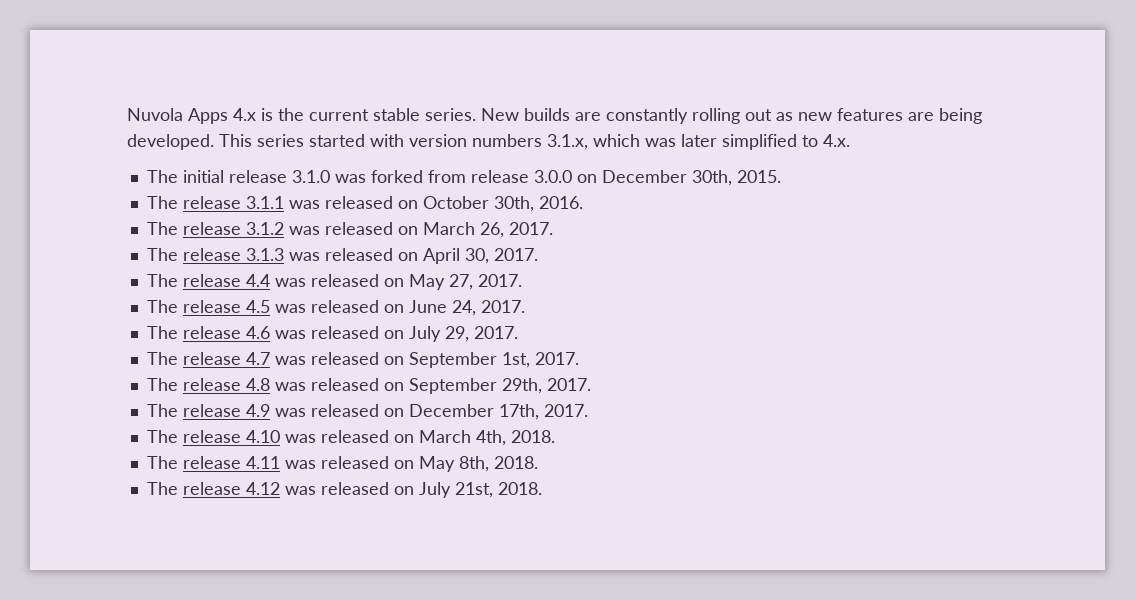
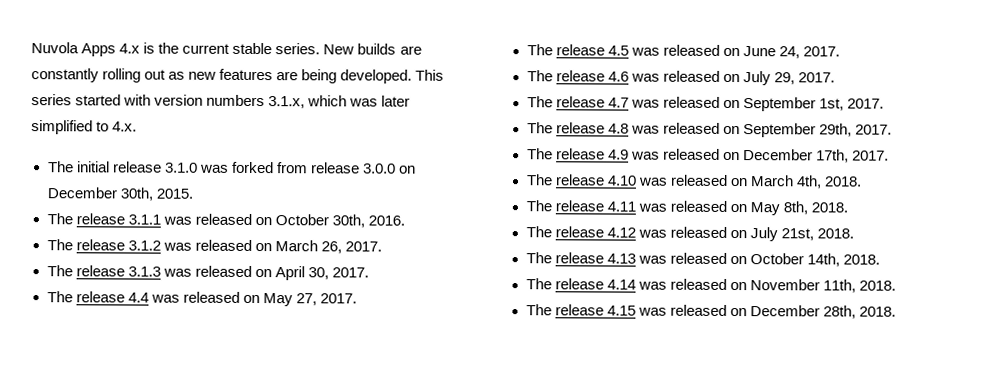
+ The release 4.13 was released on October 14th, 2018.
+ The release 4.14 was released on November 11th, 2018.
+ The release 4.15 was released on December 28th, 2018.

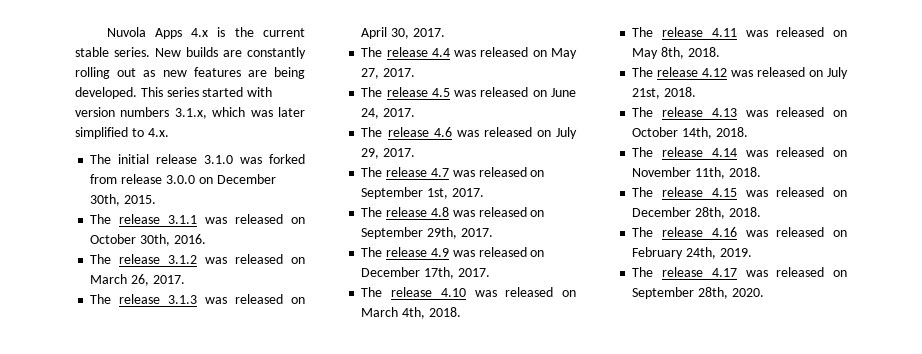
+ The release 4.16 was released on February 24th, 2019.
+ The release 4.17 was released on September 28th, 2020.

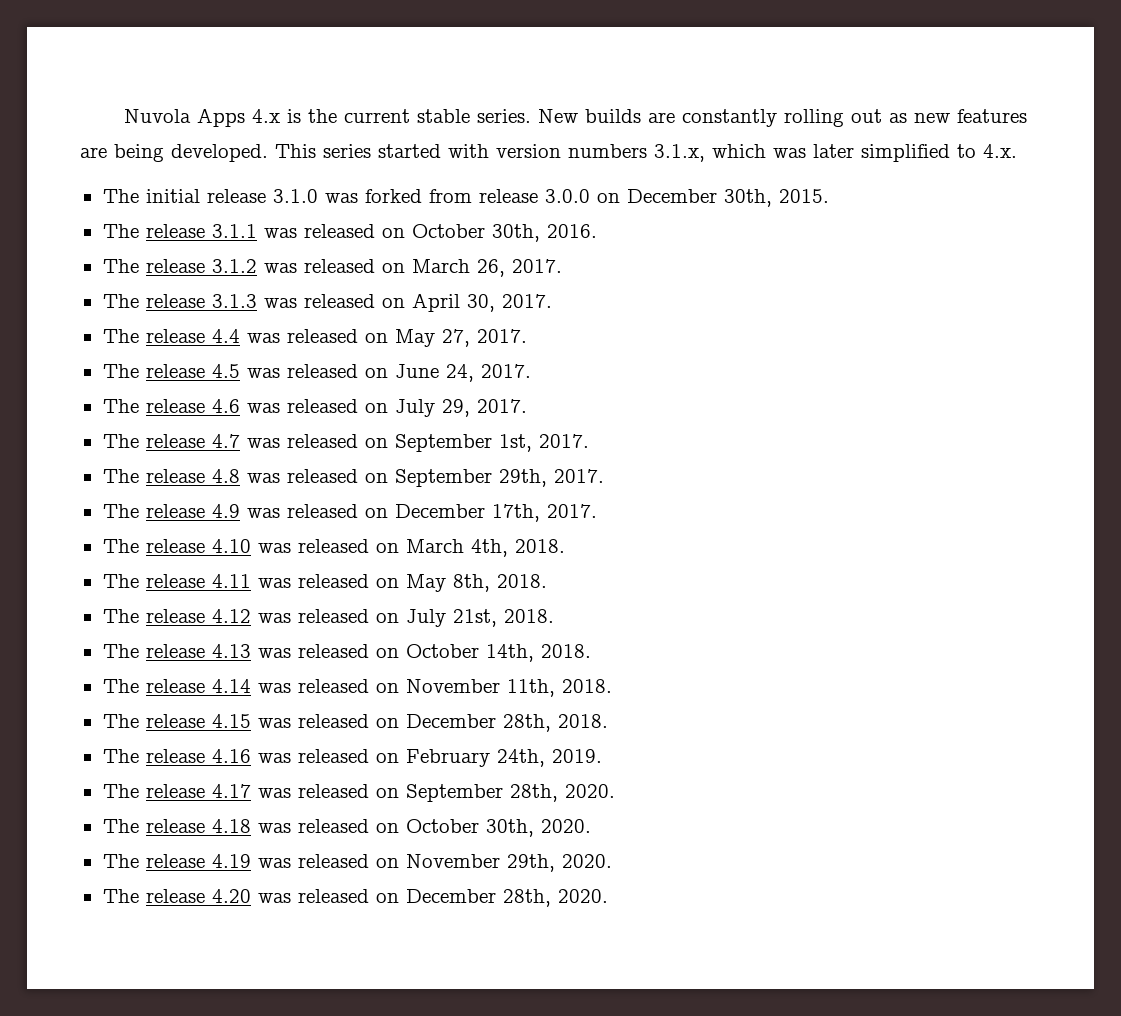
+ The release 4.18 was released on October 30th, 2020.
+ The release 4.19 was released on November 29th, 2020.
+ The release 4.20 was released on December 28th, 2020.

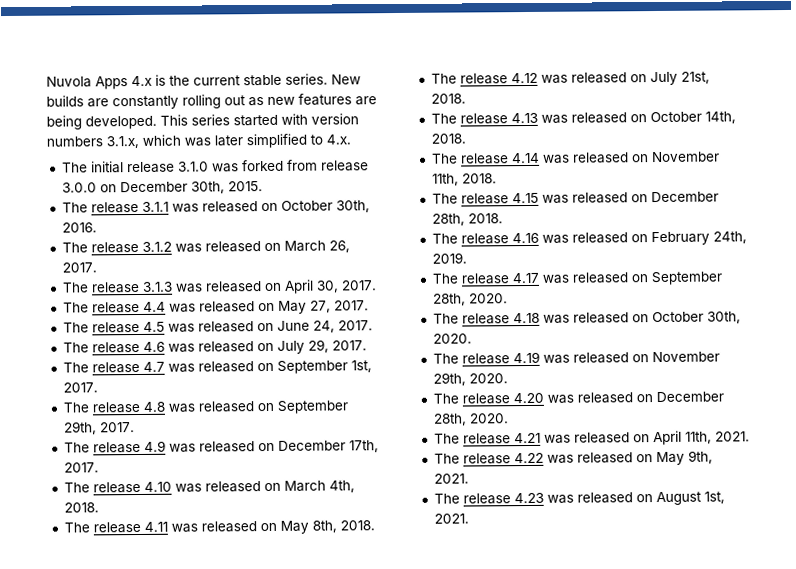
+ The release 4.21 was released on April 11th, 2021.
+ The release 4.22 was released on May 9th, 2021.
+ The release 4.23 was released on August 1st, 2021.

